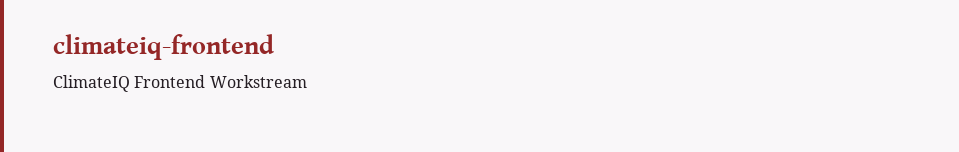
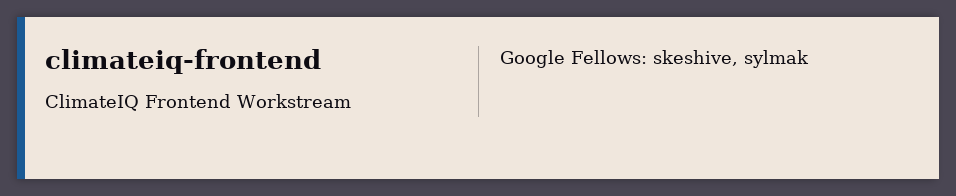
+ Google Fellows: skeshive, sylmak

